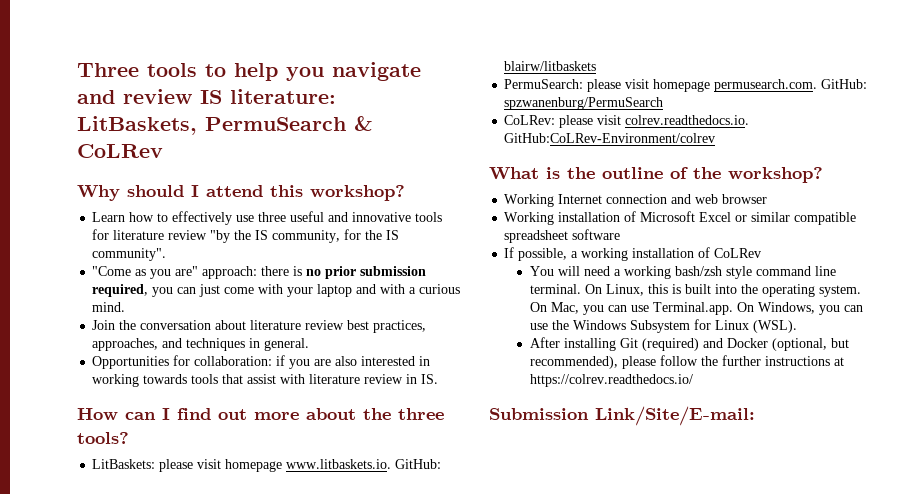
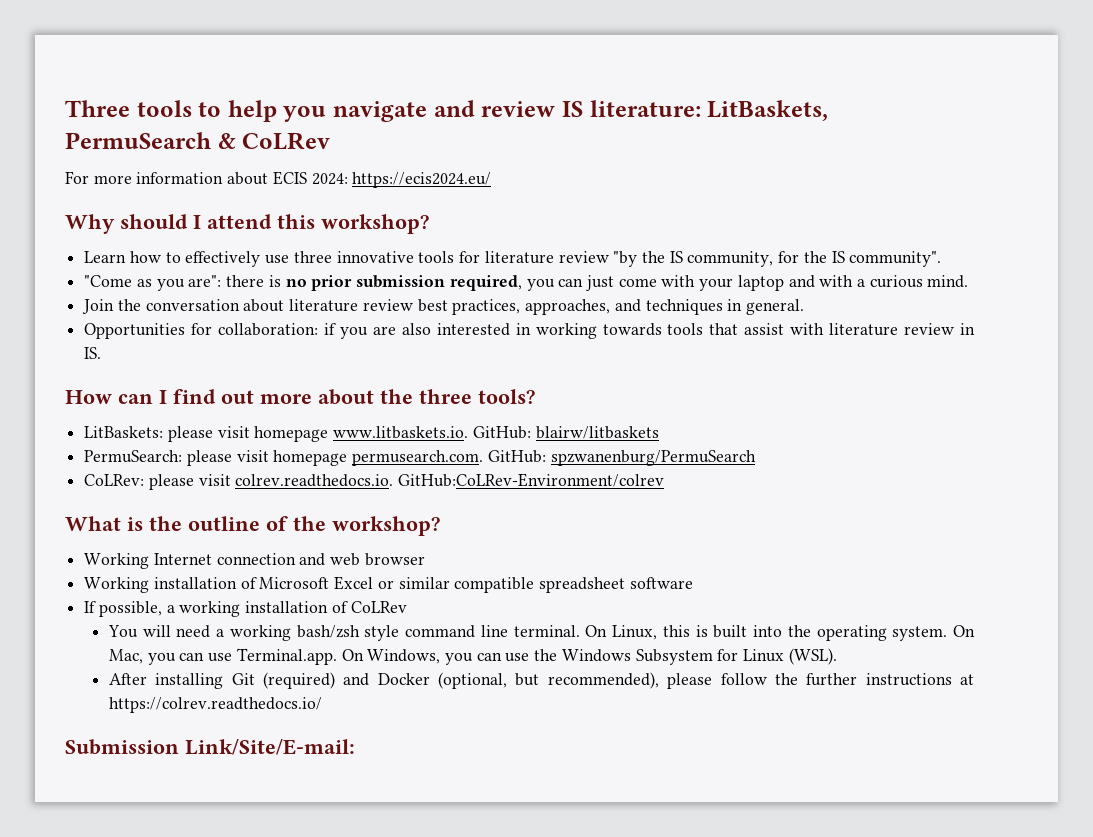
+ For more information about ECIS 2024: https://ecis2024.eu/
- Learn how to effectively use three useful and innovative tools for literature review "by the IS community, for the IS community".
+ Learn how to effectively use three innovative tools for literature review "by the IS community, for the IS community".
- "Come as you are" approach: there is no prior submission required, you can just come with your laptop and with a curious mind.
+ "Come as you are": there is no prior submission required, you can just come with your laptop and with a curious mind.

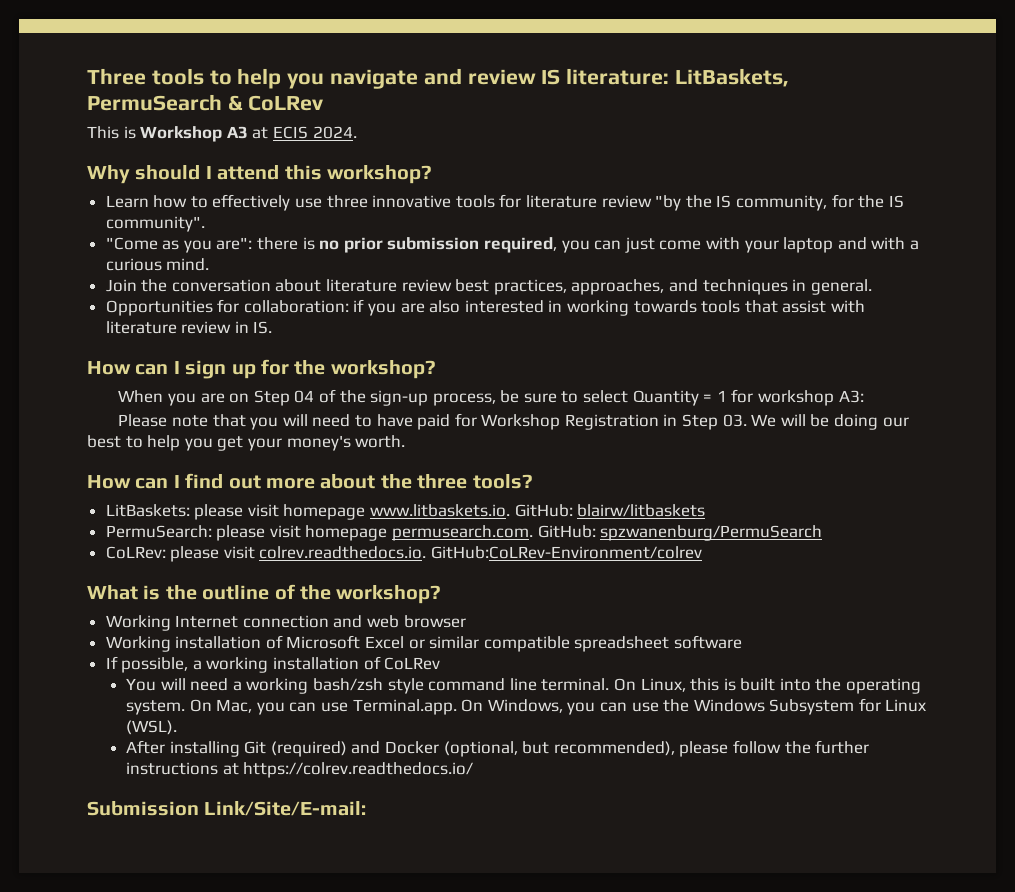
- For more information about ECIS 2024: https://ecis2024.eu/
+ This is Workshop A3 at ECIS 2024.
+ How can I sign up for the workshop?
+ When you are on Step 04 of the sign-up process, be sure to select Quantity = 1 for workshop A3:
+ Please note that you will need to have paid for Workshop Registration in Step 03. We will be doing our best to help you get your money's worth.

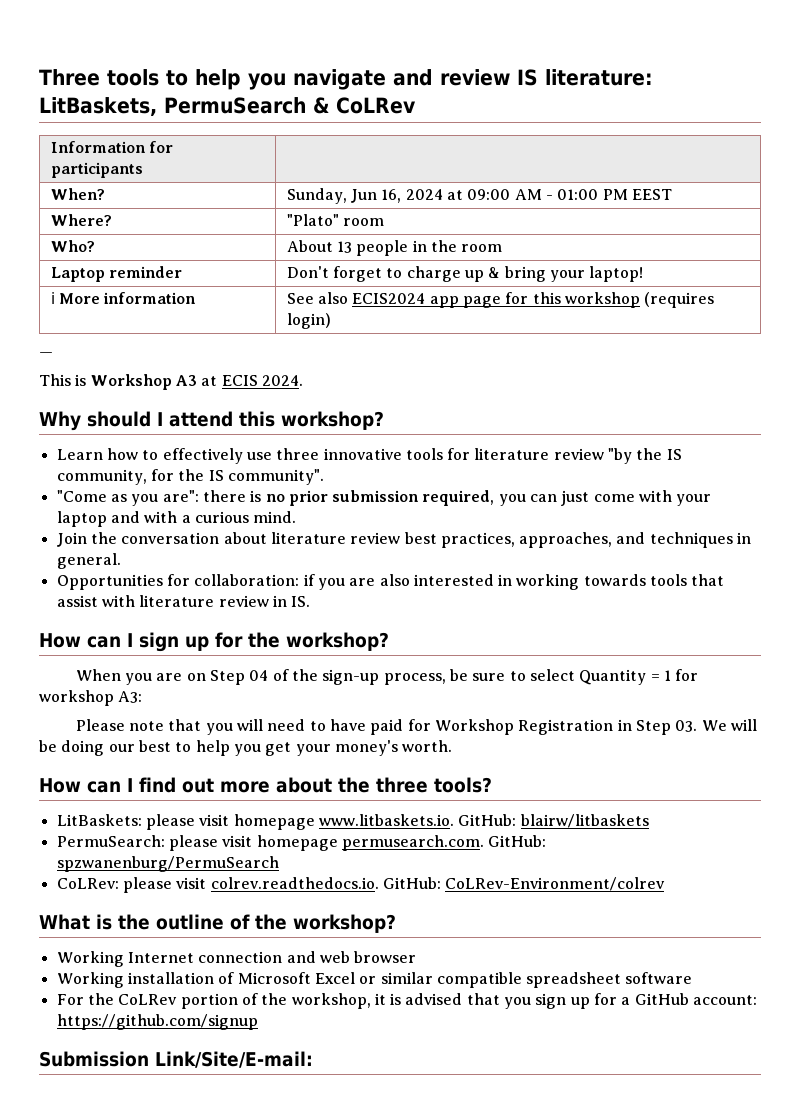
+ Information for participants |
+ When? | Sunday, Jun 16, 2024 at 09:00 AM - 01:00 PM EEST
+ Where? | "Plato" room
+ Who? | About 13 people in the room
+ Laptop reminder | Don't forget to charge up & bring your laptop!
+ ℹ More information | See also ECIS2024 app page for this workshop (requires login)
+ —
- CoLRev: please visit colrev.readthedocs.io. GitHub:CoLRev-Environment/colrev
+ CoLRev: please visit colrev.readthedocs.io. GitHub: CoLRev-Environment/colrev
- If possible, a working installation of CoLRev
- You will need a working bash/zsh style command line terminal. On Linux, this is built into the operating system. On Mac, you can use Terminal.app. On Windows, you can use the Windows Subsystem for Linux (WSL).
- After installing Git (required) and Docker (optional, but recommended), please follow the further instructions at https://colrev.readthedocs.io/
+ For the CoLRev portion of the workshop, it is advised that you sign up for a GitHub account: https://github.com/signup

